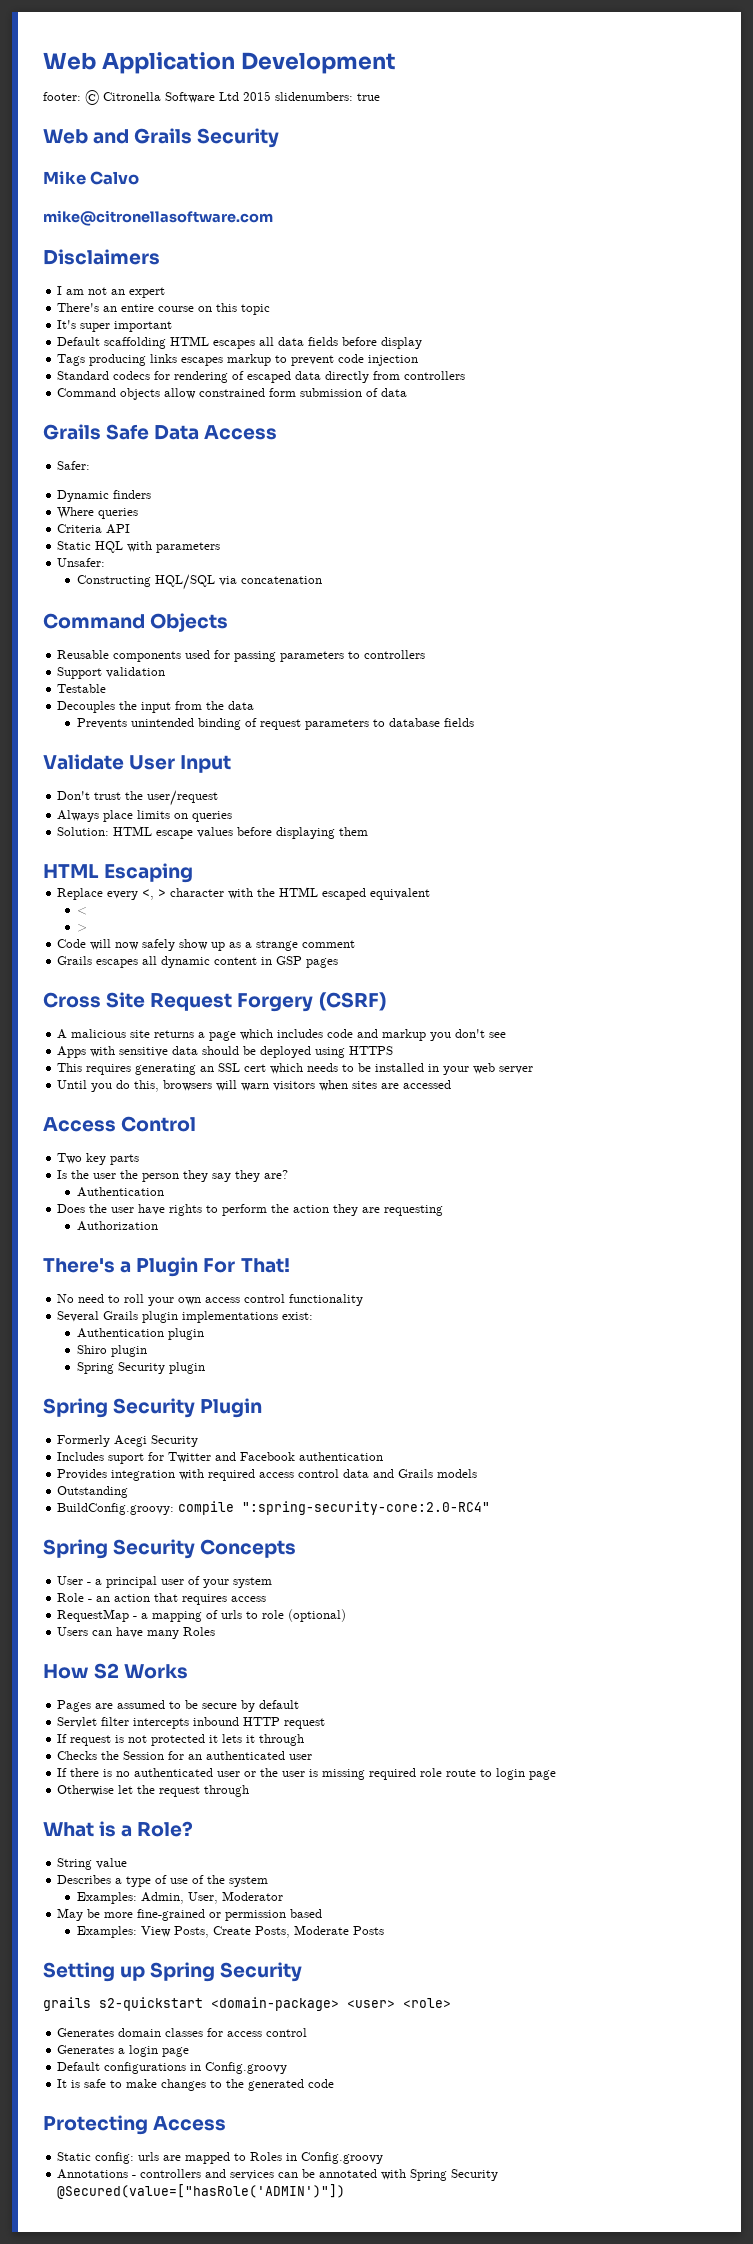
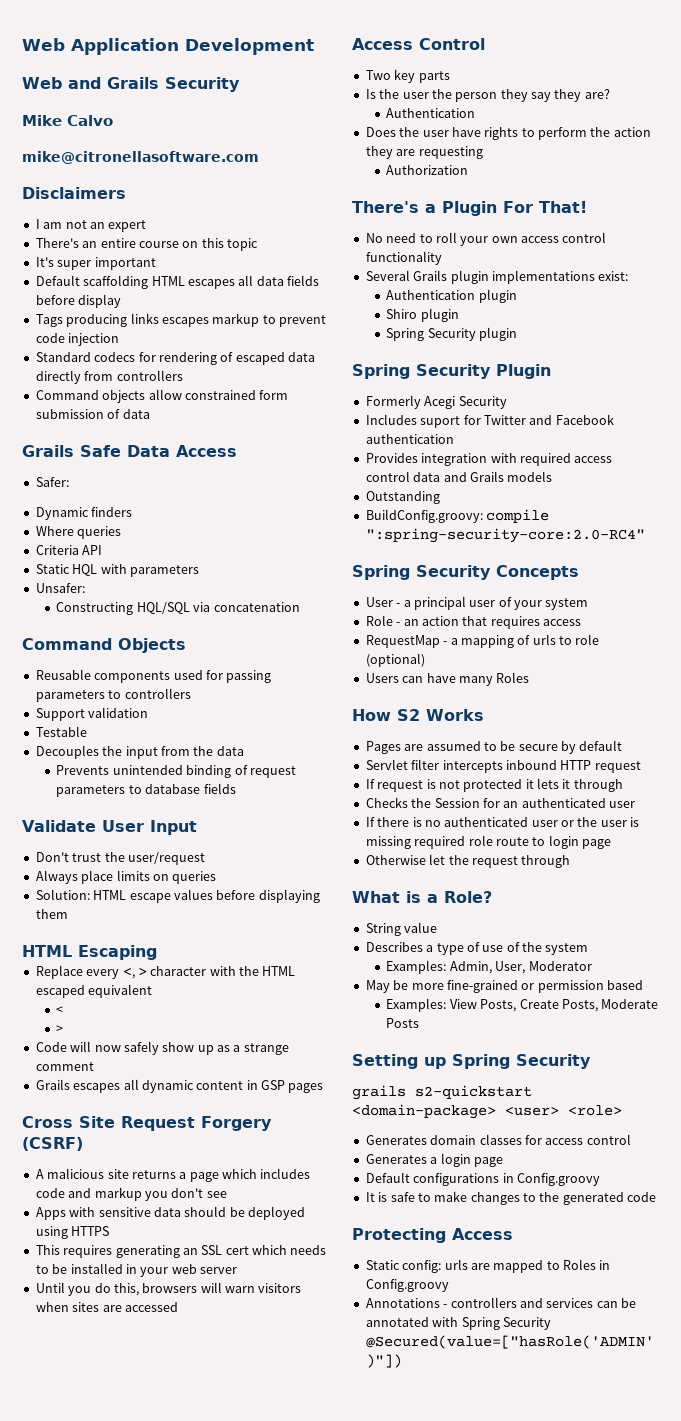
- footer: © Citronella Software Ltd 2015 slidenumbers: true

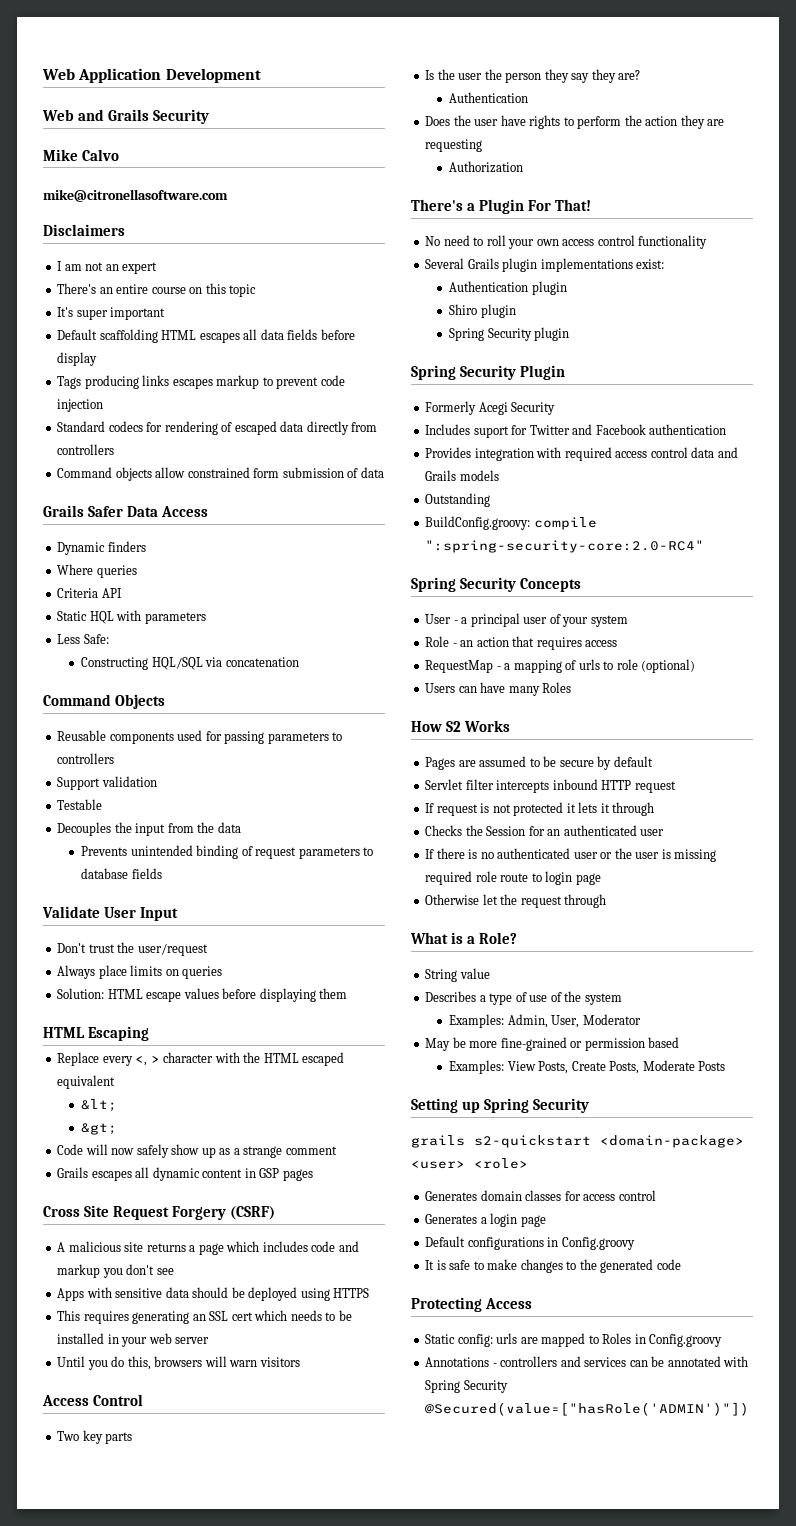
- Grails Safe Data Access
+ Grails Safer Data Access
- Safer:
- Unsafer:
+ Less Safe:
- <
- >
+ &lt;
+ &gt;
- Until you do this, browsers will warn visitors when sites are accessed
+ Until you do this, browsers will warn visitors

